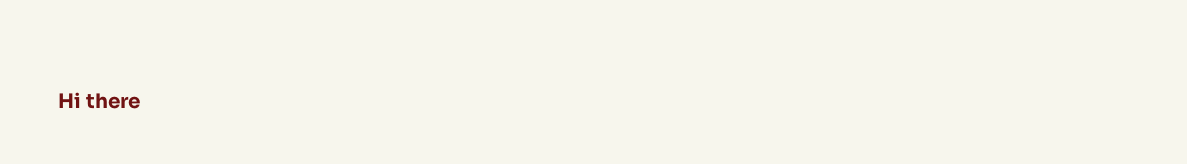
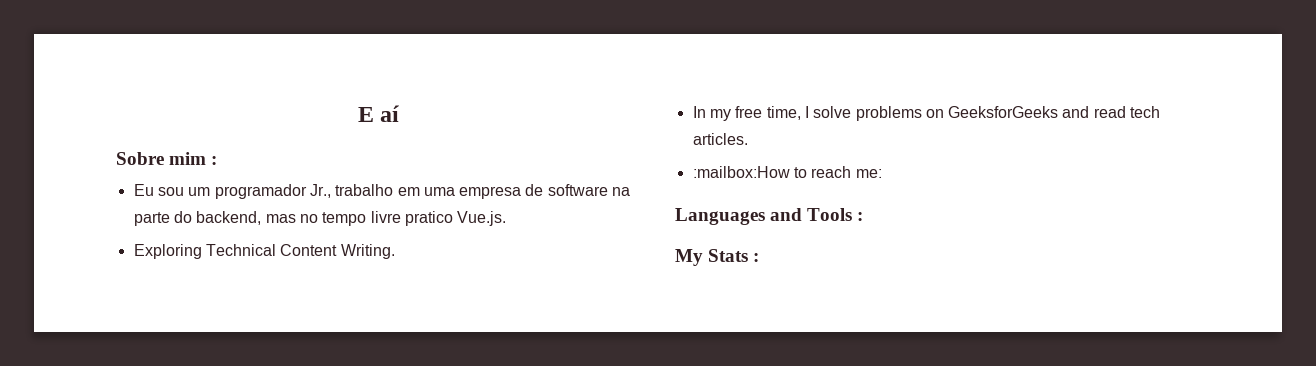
- Hi there
+ E aí
+ Sobre mim :
+ Eu sou um programador Jr., trabalho em uma empresa de software na parte do backend, mas no tempo livre pratico Vue.js.
+ Exploring Technical Content Writing.
+ In my free time, I solve problems on GeeksforGeeks and read tech articles.
+ :mailbox:How to reach me:
+ Languages and Tools :
+ My Stats :

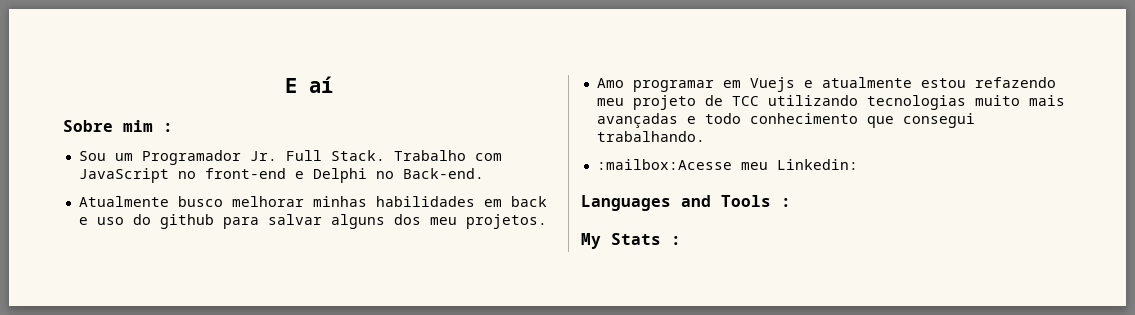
- Eu sou um programador Jr., trabalho em uma empresa de software na parte do backend, mas no tempo livre pratico Vue.js.
- Exploring Technical Content Writing.
- In my free time, I solve problems on GeeksforGeeks and read tech articles.
- :mailbox:How to reach me:
+ Sou um Programador Jr. Full Stack. Trabalho com JavaScript no front-end e Delphi no Back-end.
+ Atualmente busco melhorar minhas habilidades em back e uso do github para salvar alguns dos meu projetos.
+ Amo programar em Vuejs e atualmente estou refazendo meu projeto de TCC utilizando tecnologias muito mais avançadas e todo conhecimento que consegui trabalhando.
+ :mailbox:Acesse meu Linkedin:

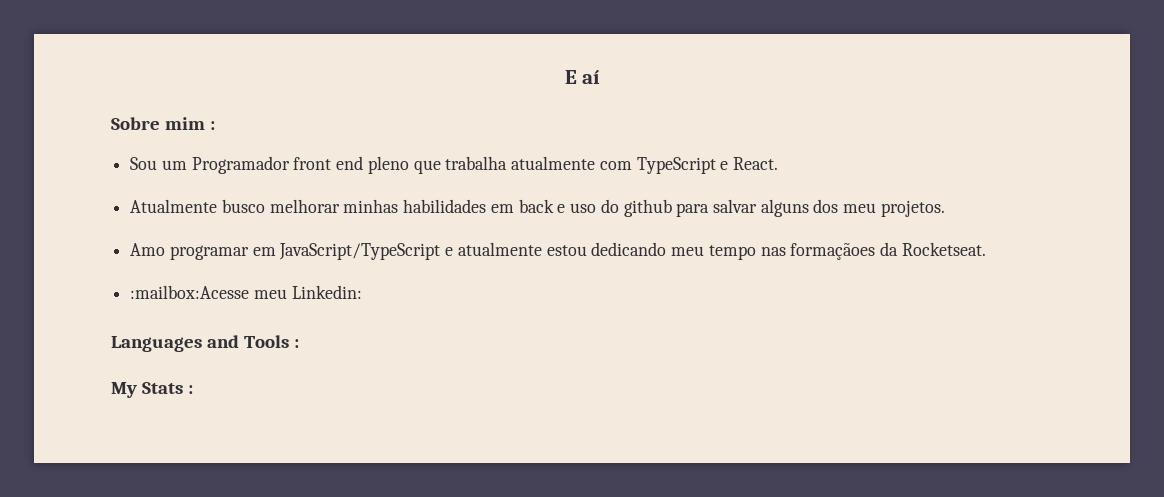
- Sou um Programador Jr. Full Stack. Trabalho com JavaScript no front-end e Delphi no Back-end.
+ Sou um Programador front end pleno que trabalha atualmente com TypeScript e React.
- Amo programar em Vuejs e atualmente estou refazendo meu projeto de TCC utilizando tecnologias muito mais avançadas e todo conhecimento que consegui trabalhando.
+ Amo programar em JavaScript/TypeScript e atualmente estou dedicando meu tempo nas formaçãoes da Rocketseat.

